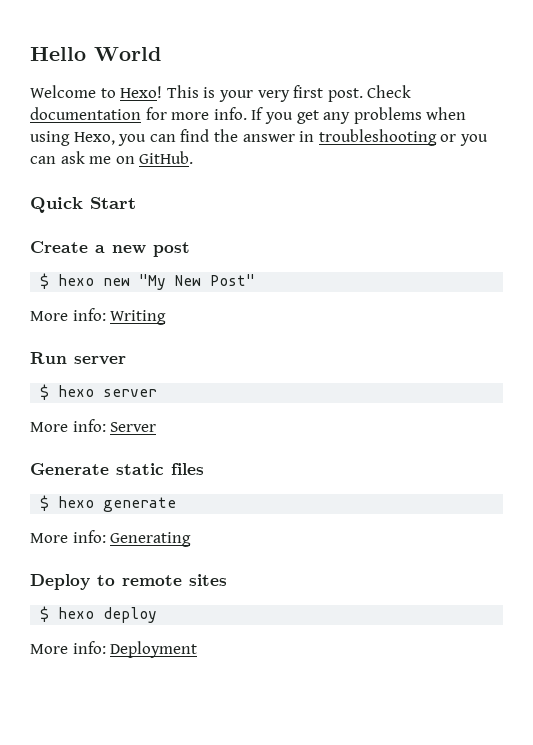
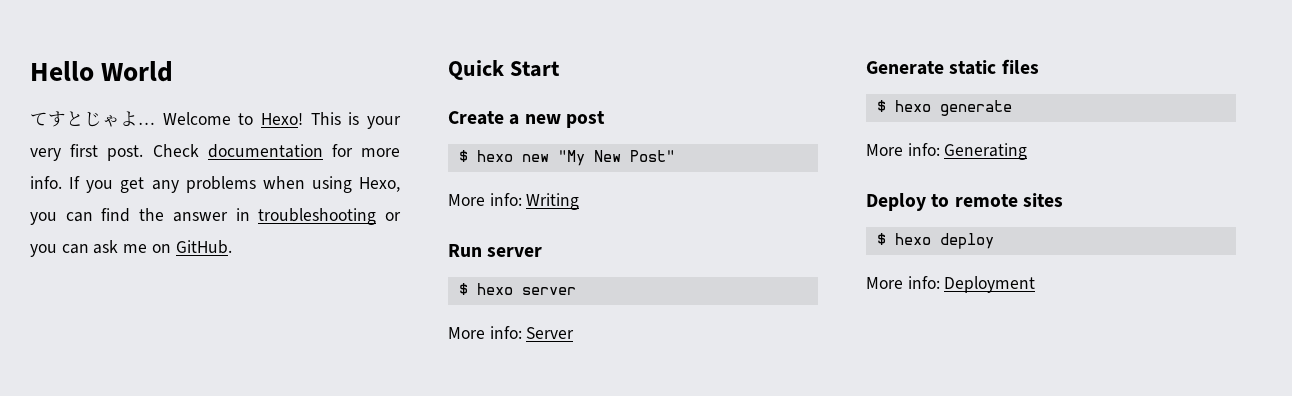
+ てすとじゃよ…

